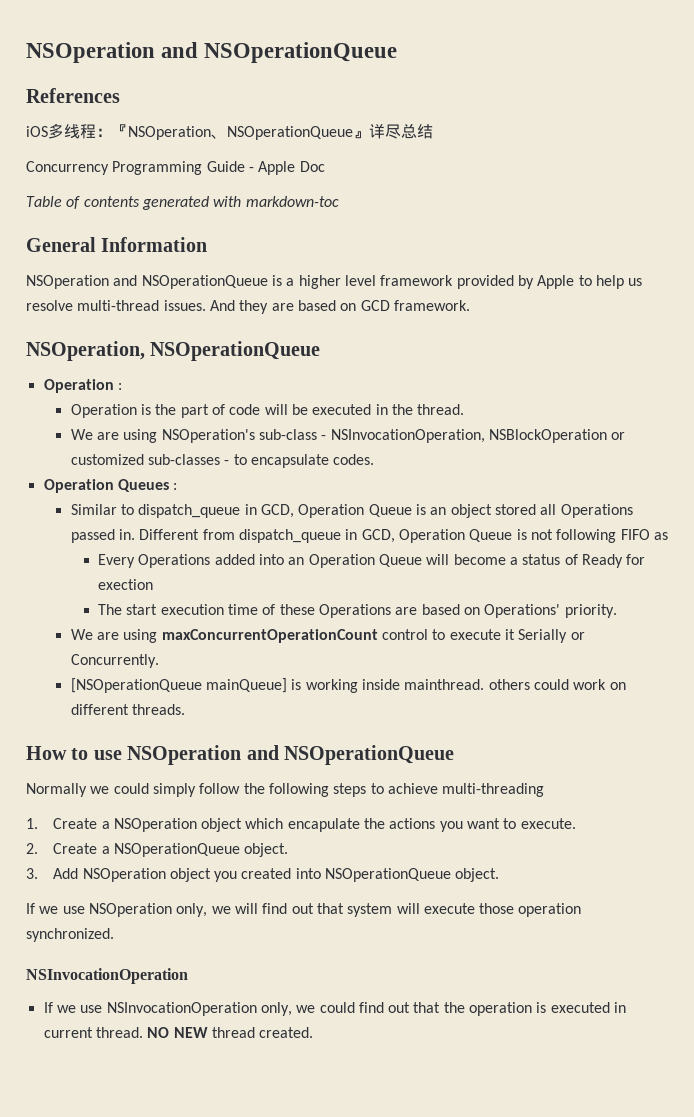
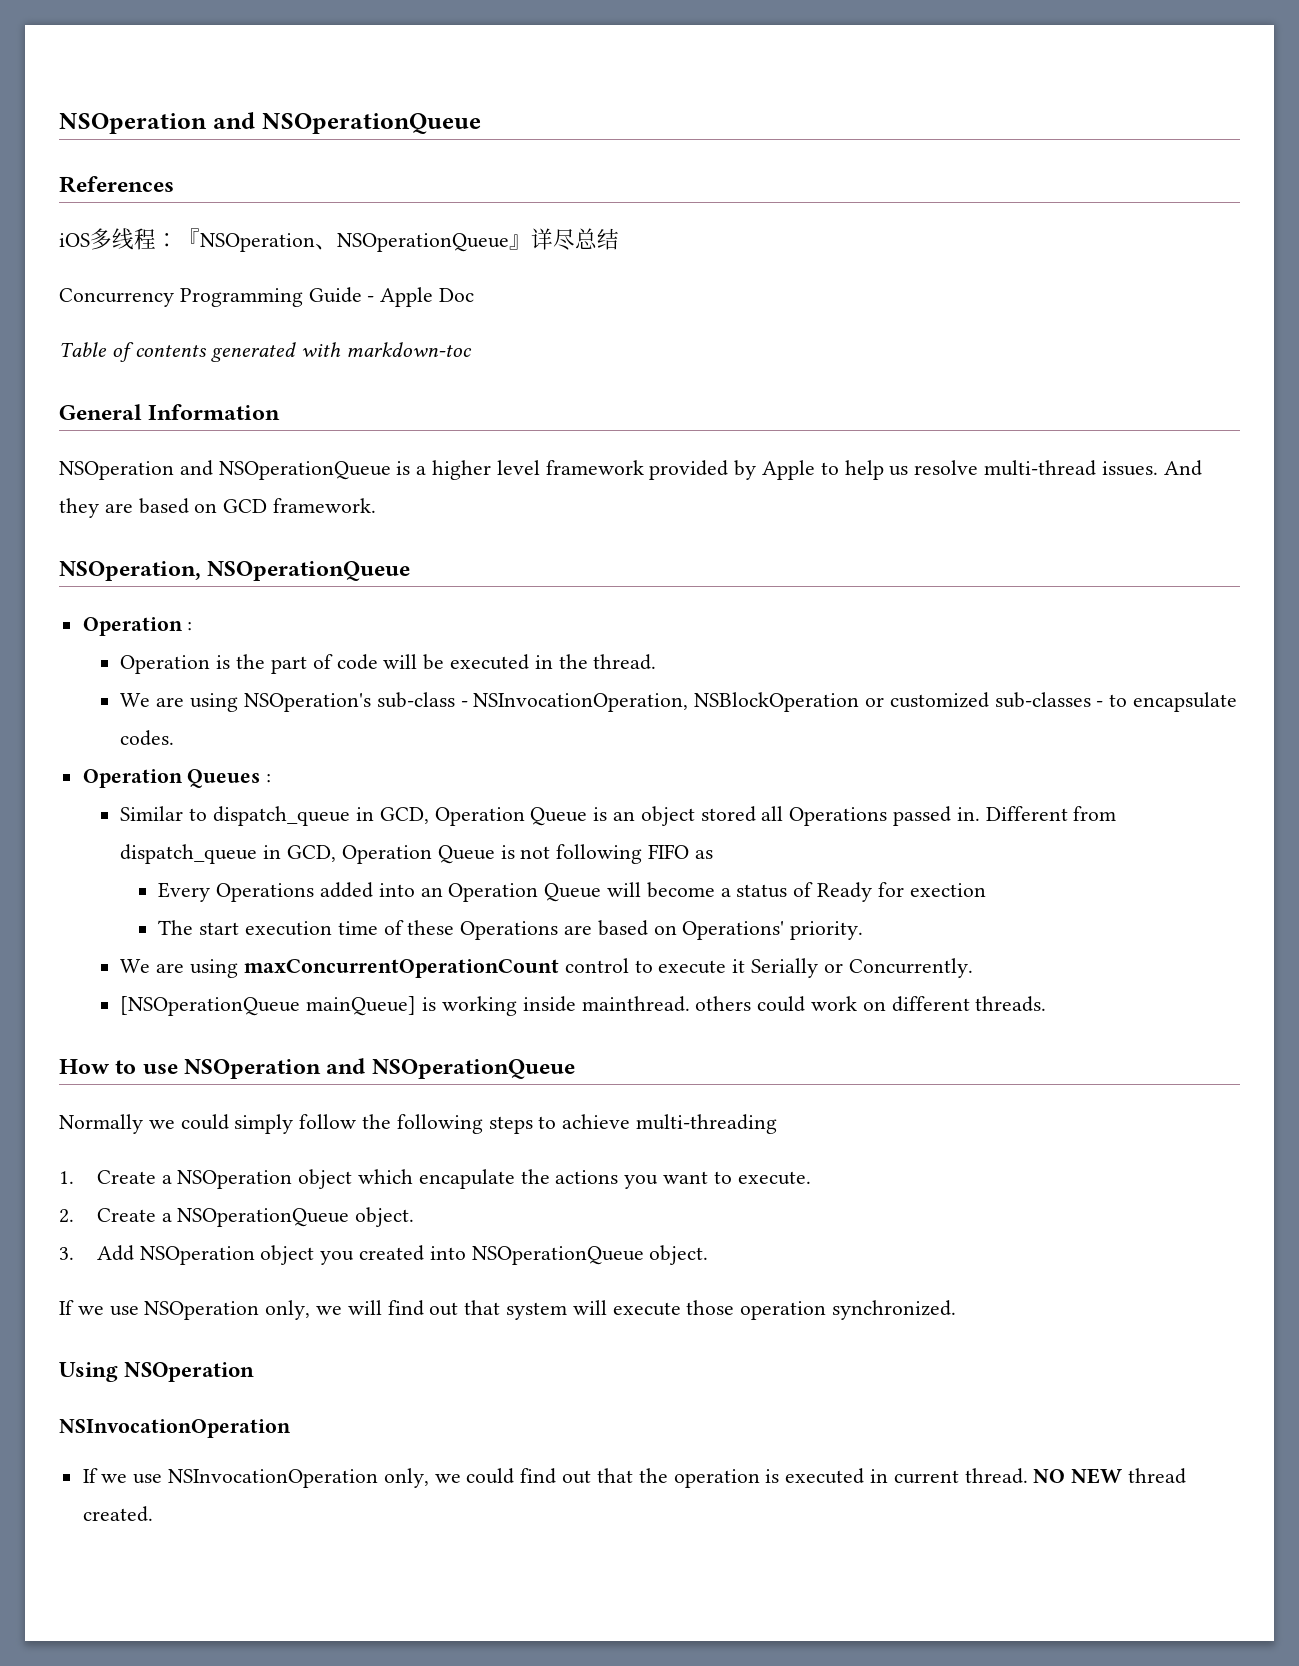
+ Using NSOperation

